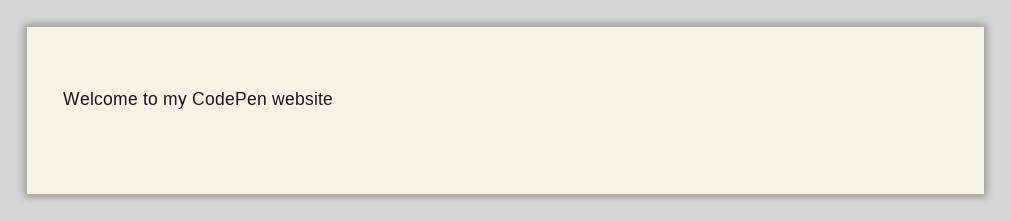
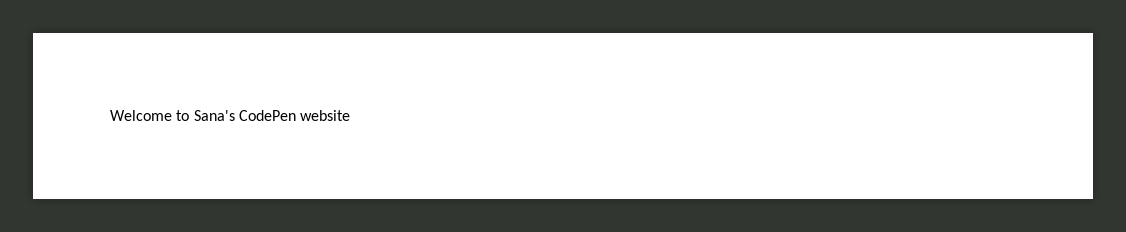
- Welcome to my CodePen website
+ Welcome to Sana's CodePen website

